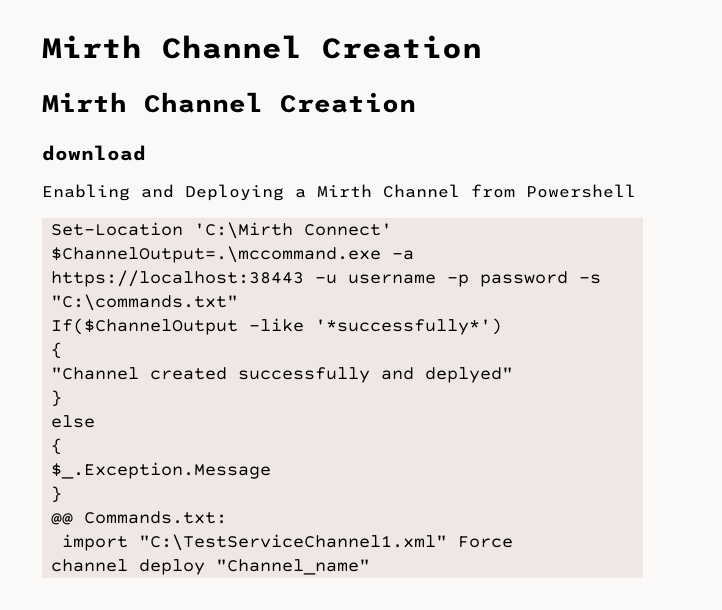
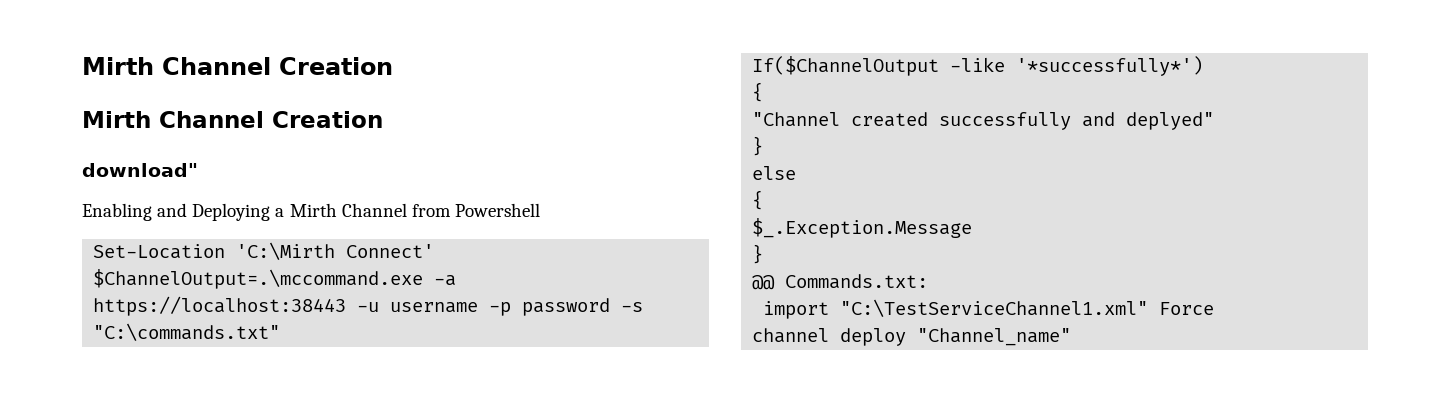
- download
+ download"

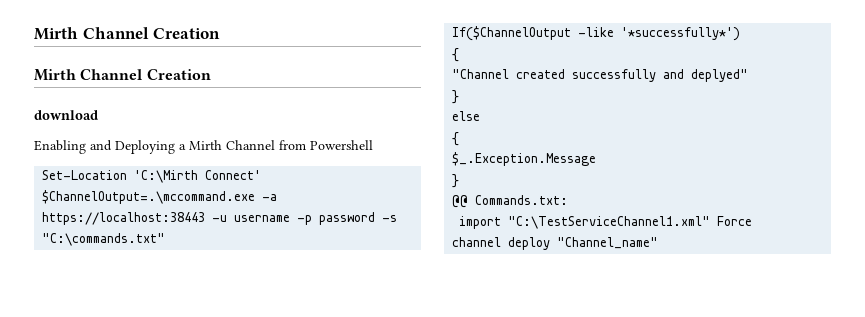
- download"
+ download

